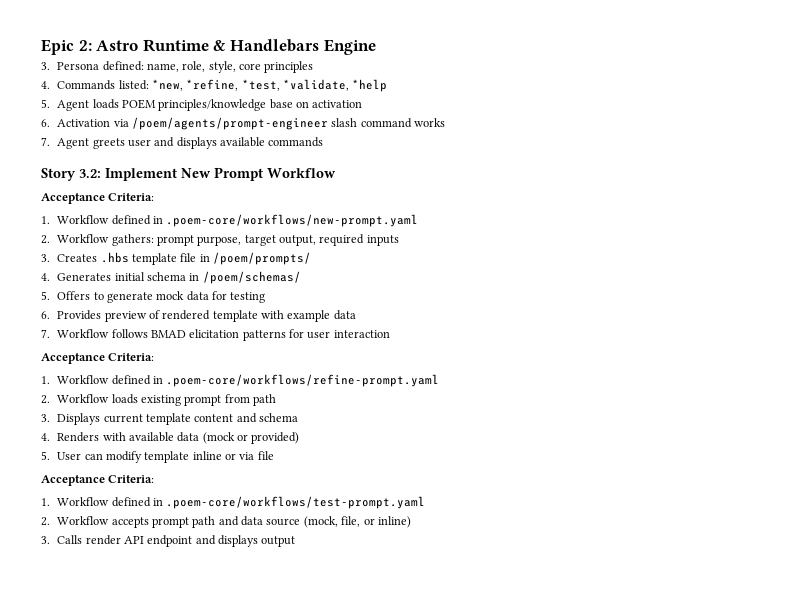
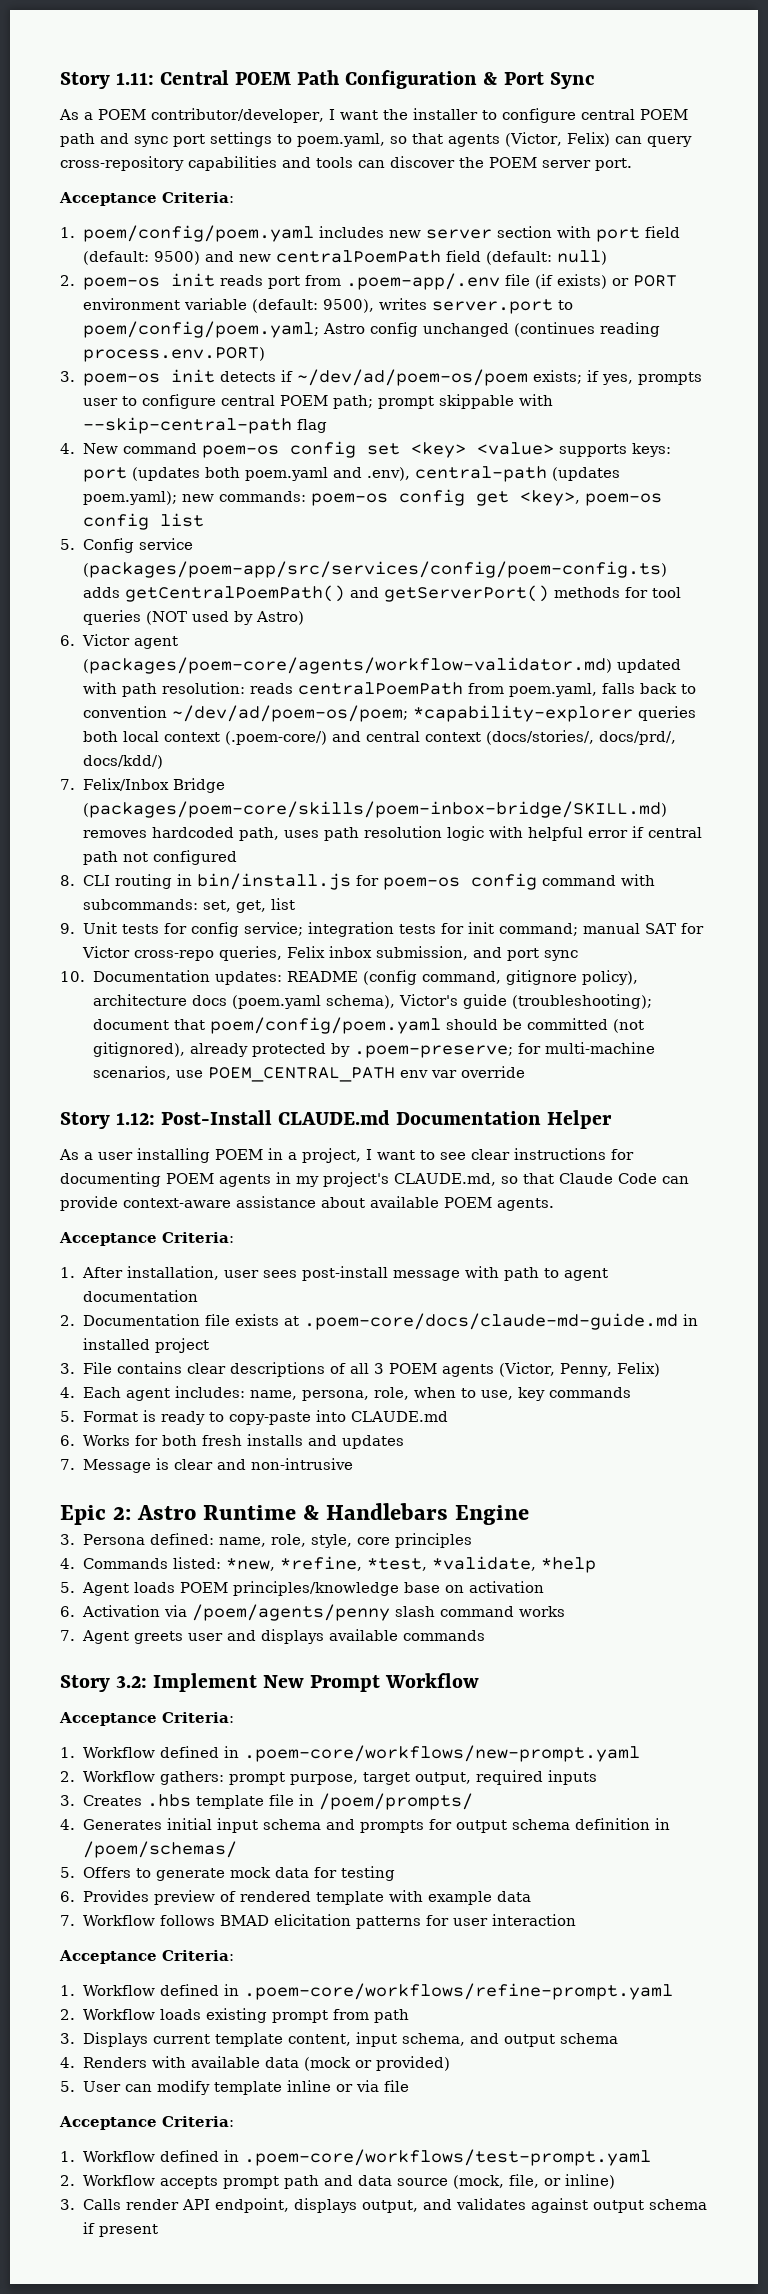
+ Story 1.11: Central POEM Path Configuration & Port Sync
+ As a POEM contributor/developer, I want the installer to configure central POEM path and sync port settings to poem.yaml, so that agents (Victor, Felix) can query cross-repository capabilities and tools can discover the POEM server port.
+ Acceptance Criteria:
+ 1. poem/config/poem.yaml includes new server section with port field (default: 9500) and new centralPoemPath field (default: null)
+ 2. poem-os init reads port from .poem-app/.env file (if exists) or PORT environment variable (default: 9500), writes server.port to poem/config/poem.yaml; Astro config unchanged (continues reading process.env.PORT)
+ 3. poem-os init detects if ~/dev/ad/poem-os/poem exists; if yes, prompts user to configure central POEM path; prompt skippable with --skip-central-path flag
+ 4. New command poem-os config set <key> <value> supports keys: port (updates both poem.yaml and .env), central-path (updates poem.yaml); new commands: poem-os config get <key>, poem-os config list
+ 5. Config service (packages/poem-app/src/services/config/poem-config.ts) adds getCentralPoemPath() and getServerPort() methods for tool queries (NOT used by Astro)
+ 6. Victor agent (packages/poem-core/agents/workflow-validator.md) updated with path resolution: reads centralPoemPath from poem.yaml, falls back to convention ~/dev/ad/poem-os/poem; *capability-explorer queries both local context (.poem-core/) and central context (docs/stories/, docs/prd/, docs/kdd/)
+ 7. Felix/Inbox Bridge (packages/poem-core/skills/poem-inbox-bridge/SKILL.md) removes hardcoded path, uses path resolution logic with helpful error if central path not configured
+ 8. CLI routing in bin/install.js for poem-os config command with subcommands: set, get, list
+ 9. Unit tests for config service; integration tests for init command; manual SAT for Victor cross-repo queries, Felix inbox submission, and port sync
+ 10. Documentation updates: README (config command, gitignore policy), architecture docs (poem.yaml schema), Victor's guide (troubleshooting); document that poem/config/poem.yaml should be committed (not gitignored), already protected by .poem-preserve; for multi-machine scenarios, use POEM_CENTRAL_PATH env var override
+ Story 1.12: Post-Install CLAUDE.md Documentation Helper
+ As a user installing POEM in a project, I want to see clear instructions for documenting POEM agents in my project's CLAUDE.md, so that Claude Code can provide context-aware assistance about available POEM agents.
+ Acceptance Criteria:
+ 1. After installation, user sees post-install message with path to agent documentation
+ 2. Documentation file exists at .poem-core/docs/claude-md-guide.md in installed project
+ 3. File contains clear descriptions of all 3 POEM agents (Victor, Penny, Felix)
+ 4. Each agent includes: name, persona, role, when to use, key commands
+ 5. Format is ready to copy-paste into CLAUDE.md
+ 6. Works for both fresh installs and updates
+ 7. Message is clear and non-intrusive
- 6. Activation via /poem/agents/prompt-engineer slash command works
+ 6. Activation via /poem/agents/penny slash command works
- 4. Generates initial schema in /poem/schemas/
+ 4. Generates initial input schema and prompts for output schema definition in /poem/schemas/
- 3. Displays current template content and schema
+ 3. Displays current template content, input schema, and output schema
- 3. Calls render API endpoint and displays output
+ 3. Calls render API endpoint, displays output, and validates against output schema if present

